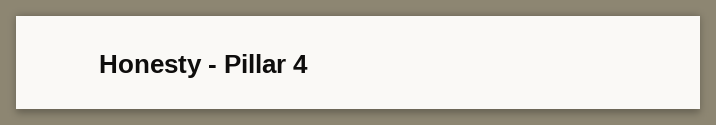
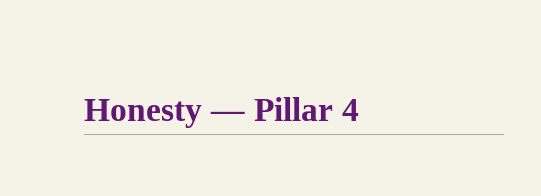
- Honesty - Pillar 4
+ Honesty — Pillar 4

